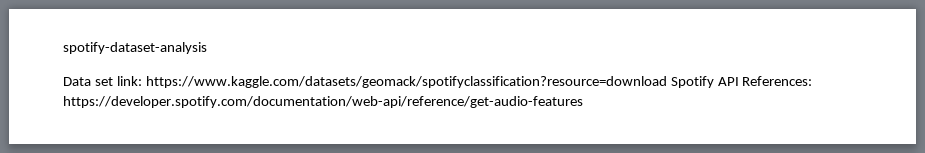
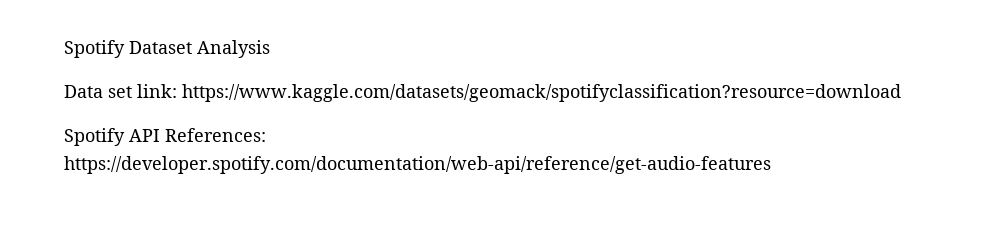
- spotify-dataset-analysis
+ Spotify Dataset Analysis
- Data set link: https://www.kaggle.com/datasets/geomack/spotifyclassification?resource=download Spotify API References: https://developer.spotify.com/documentation/web-api/reference/get-audio-features
+ Data set link: https://www.kaggle.com/datasets/geomack/spotifyclassification?resource=download
+ Spotify API References: https://developer.spotify.com/documentation/web-api/reference/get-audio-features

